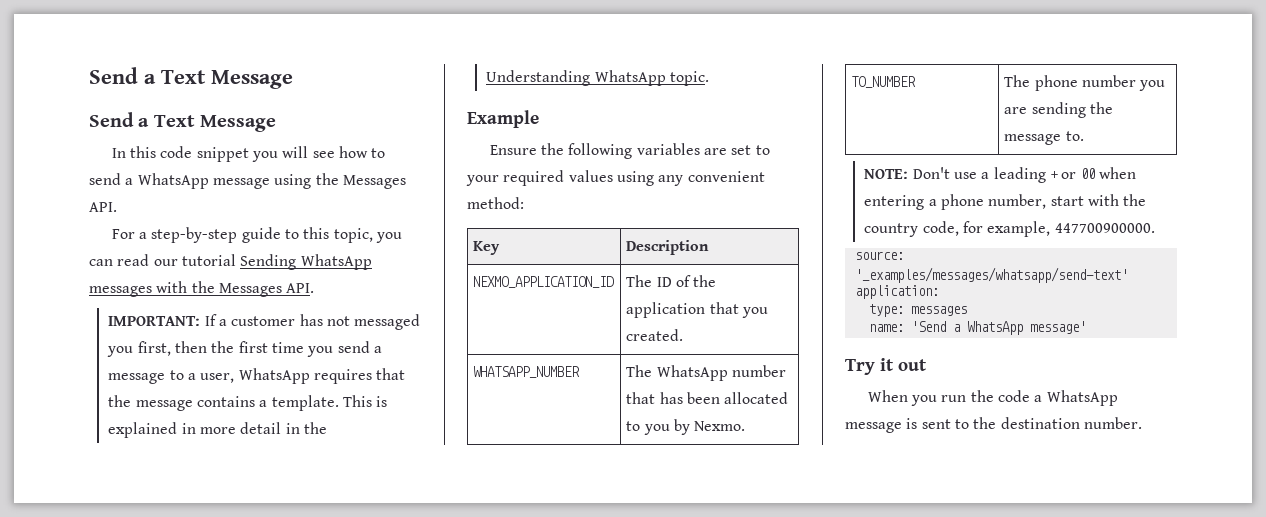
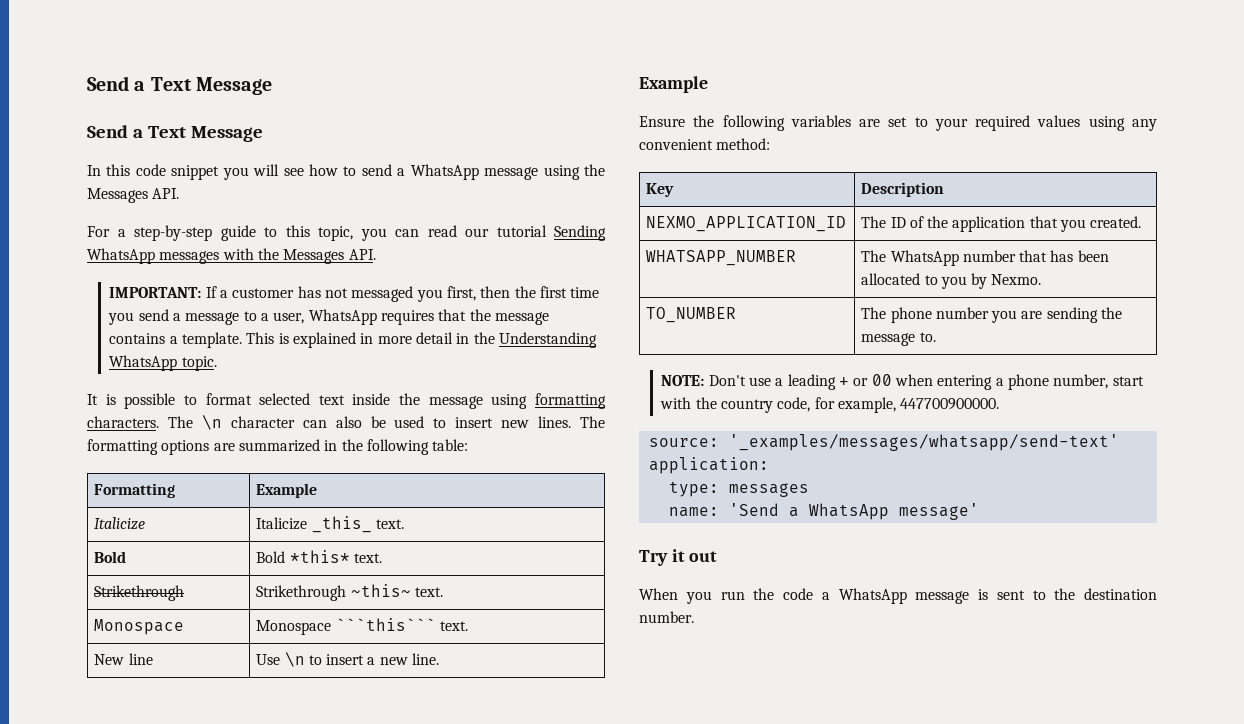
+ It is possible to format selected text inside the message using formatting characters. The \n character can also be used to insert new lines. The formatting options are summarized in the following table:
+ Formatting | Example
+ Italicize | Italicize _this_ text.
+ Bold | Bold *this* text.
+ Strikethrough | Strikethrough ~this~ text.
+ Monospace | Monospace ```this``` text.
+ New line | Use \n to insert a new line.

